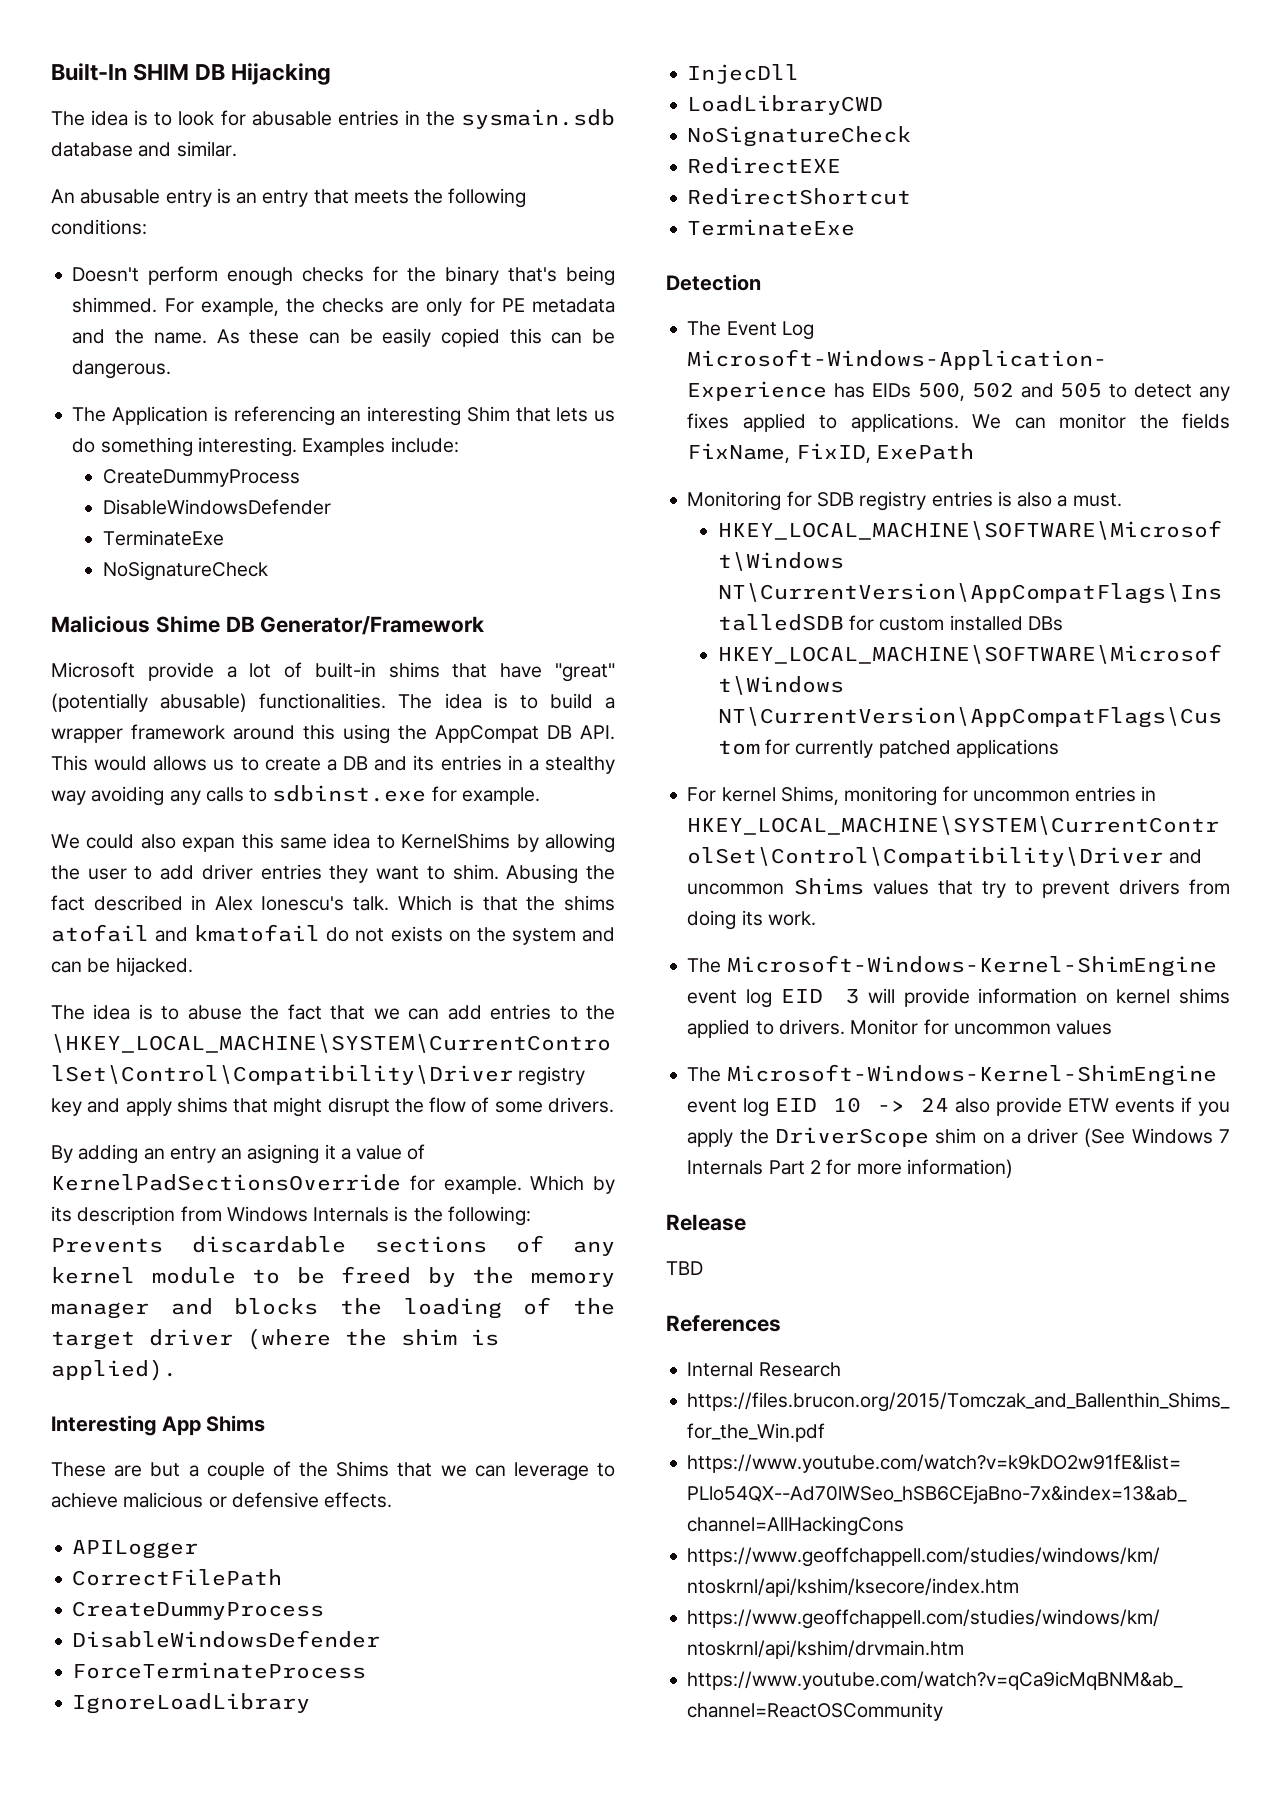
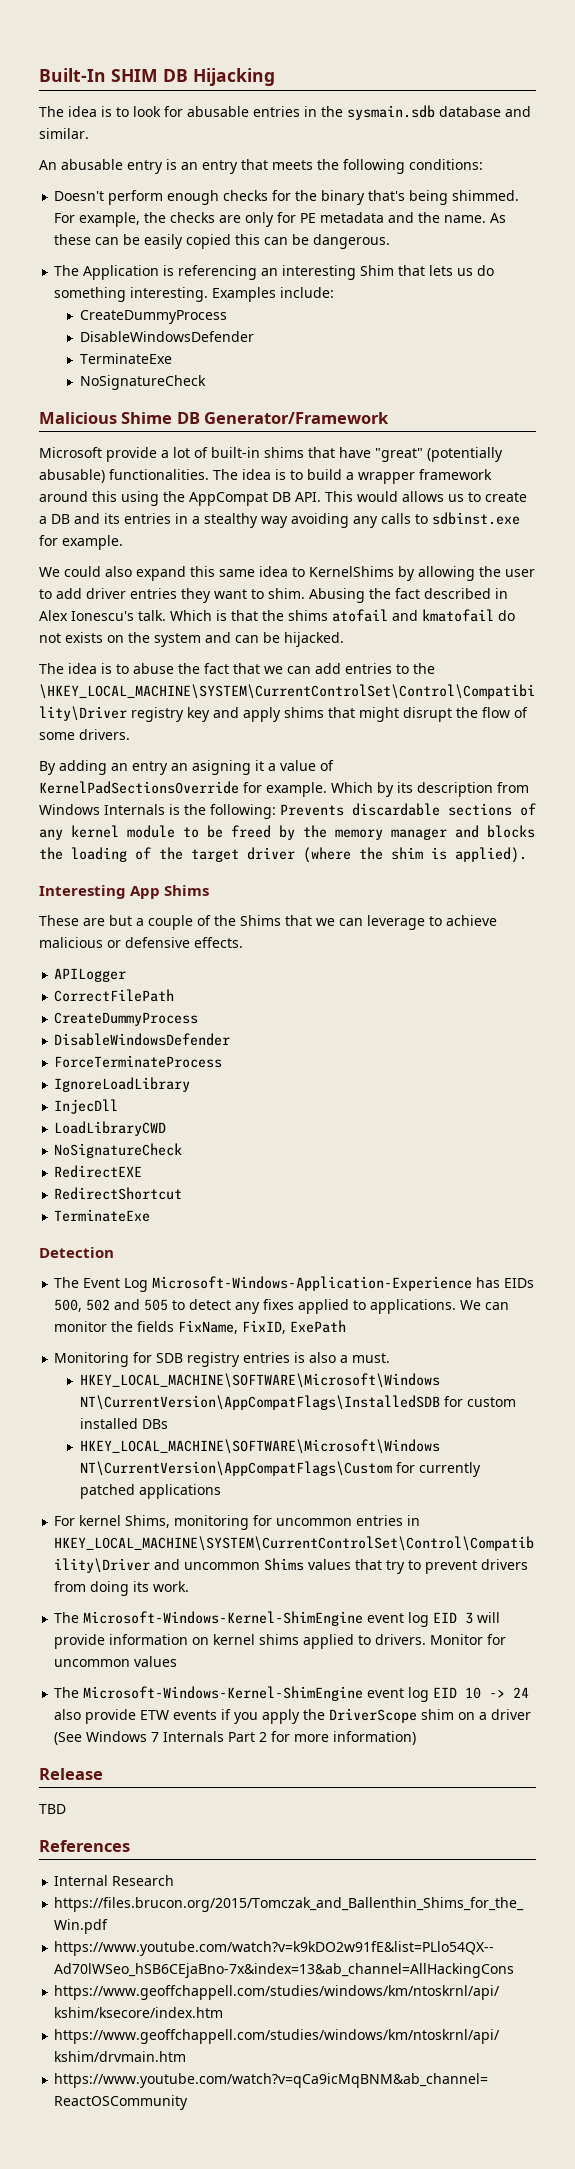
- We could also expan this same idea to KernelShims by allowing the user to add driver entries they want to shim.
+ We could also expand this same idea to KernelShims by allowing the user to add driver entries they want to shim.

